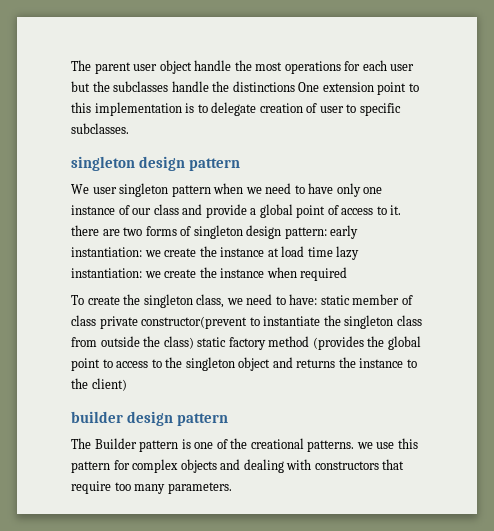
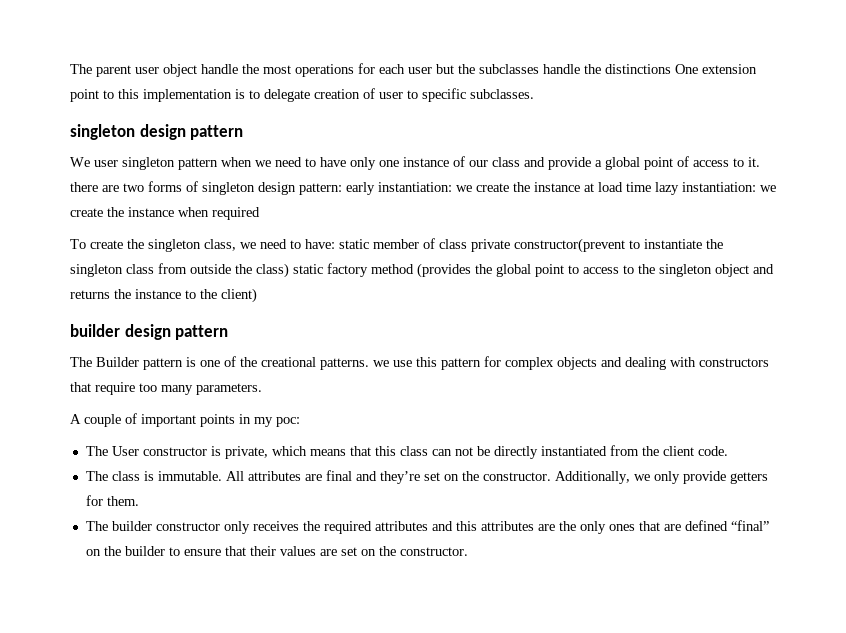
+ A couple of important points in my poc:
+ The User constructor is private, which means that this class can not be directly instantiated from the client code.
+ The class is immutable. All attributes are final and they’re set on the constructor. Additionally, we only provide getters for them.
+ The builder constructor only receives the required attributes and this attributes are the only ones that are defined “final” on the builder to ensure that their values are set on the constructor.

